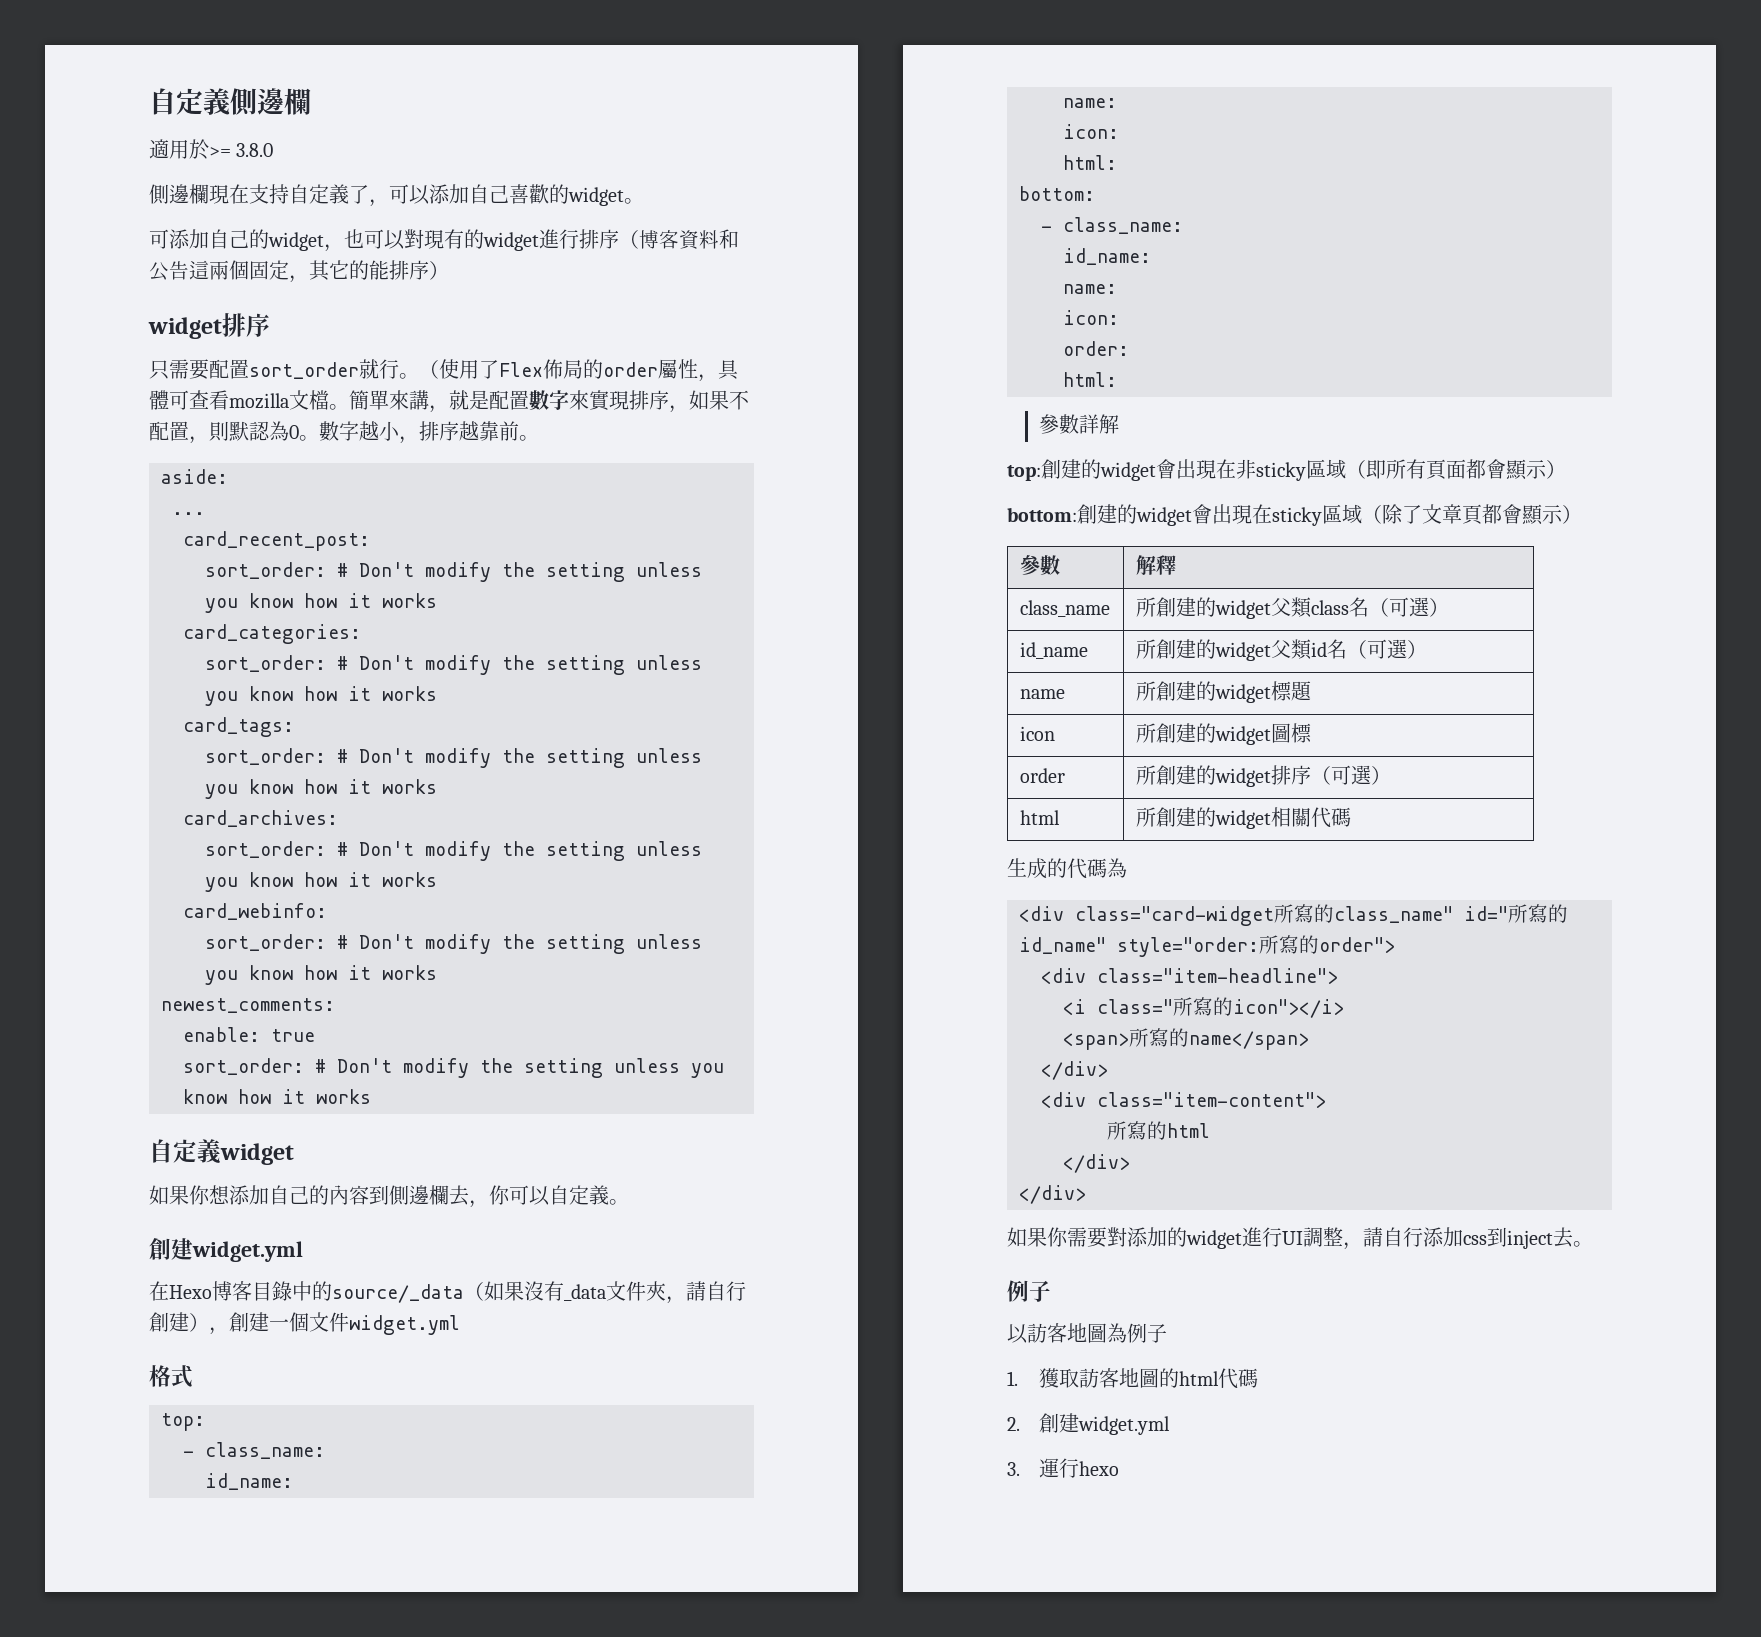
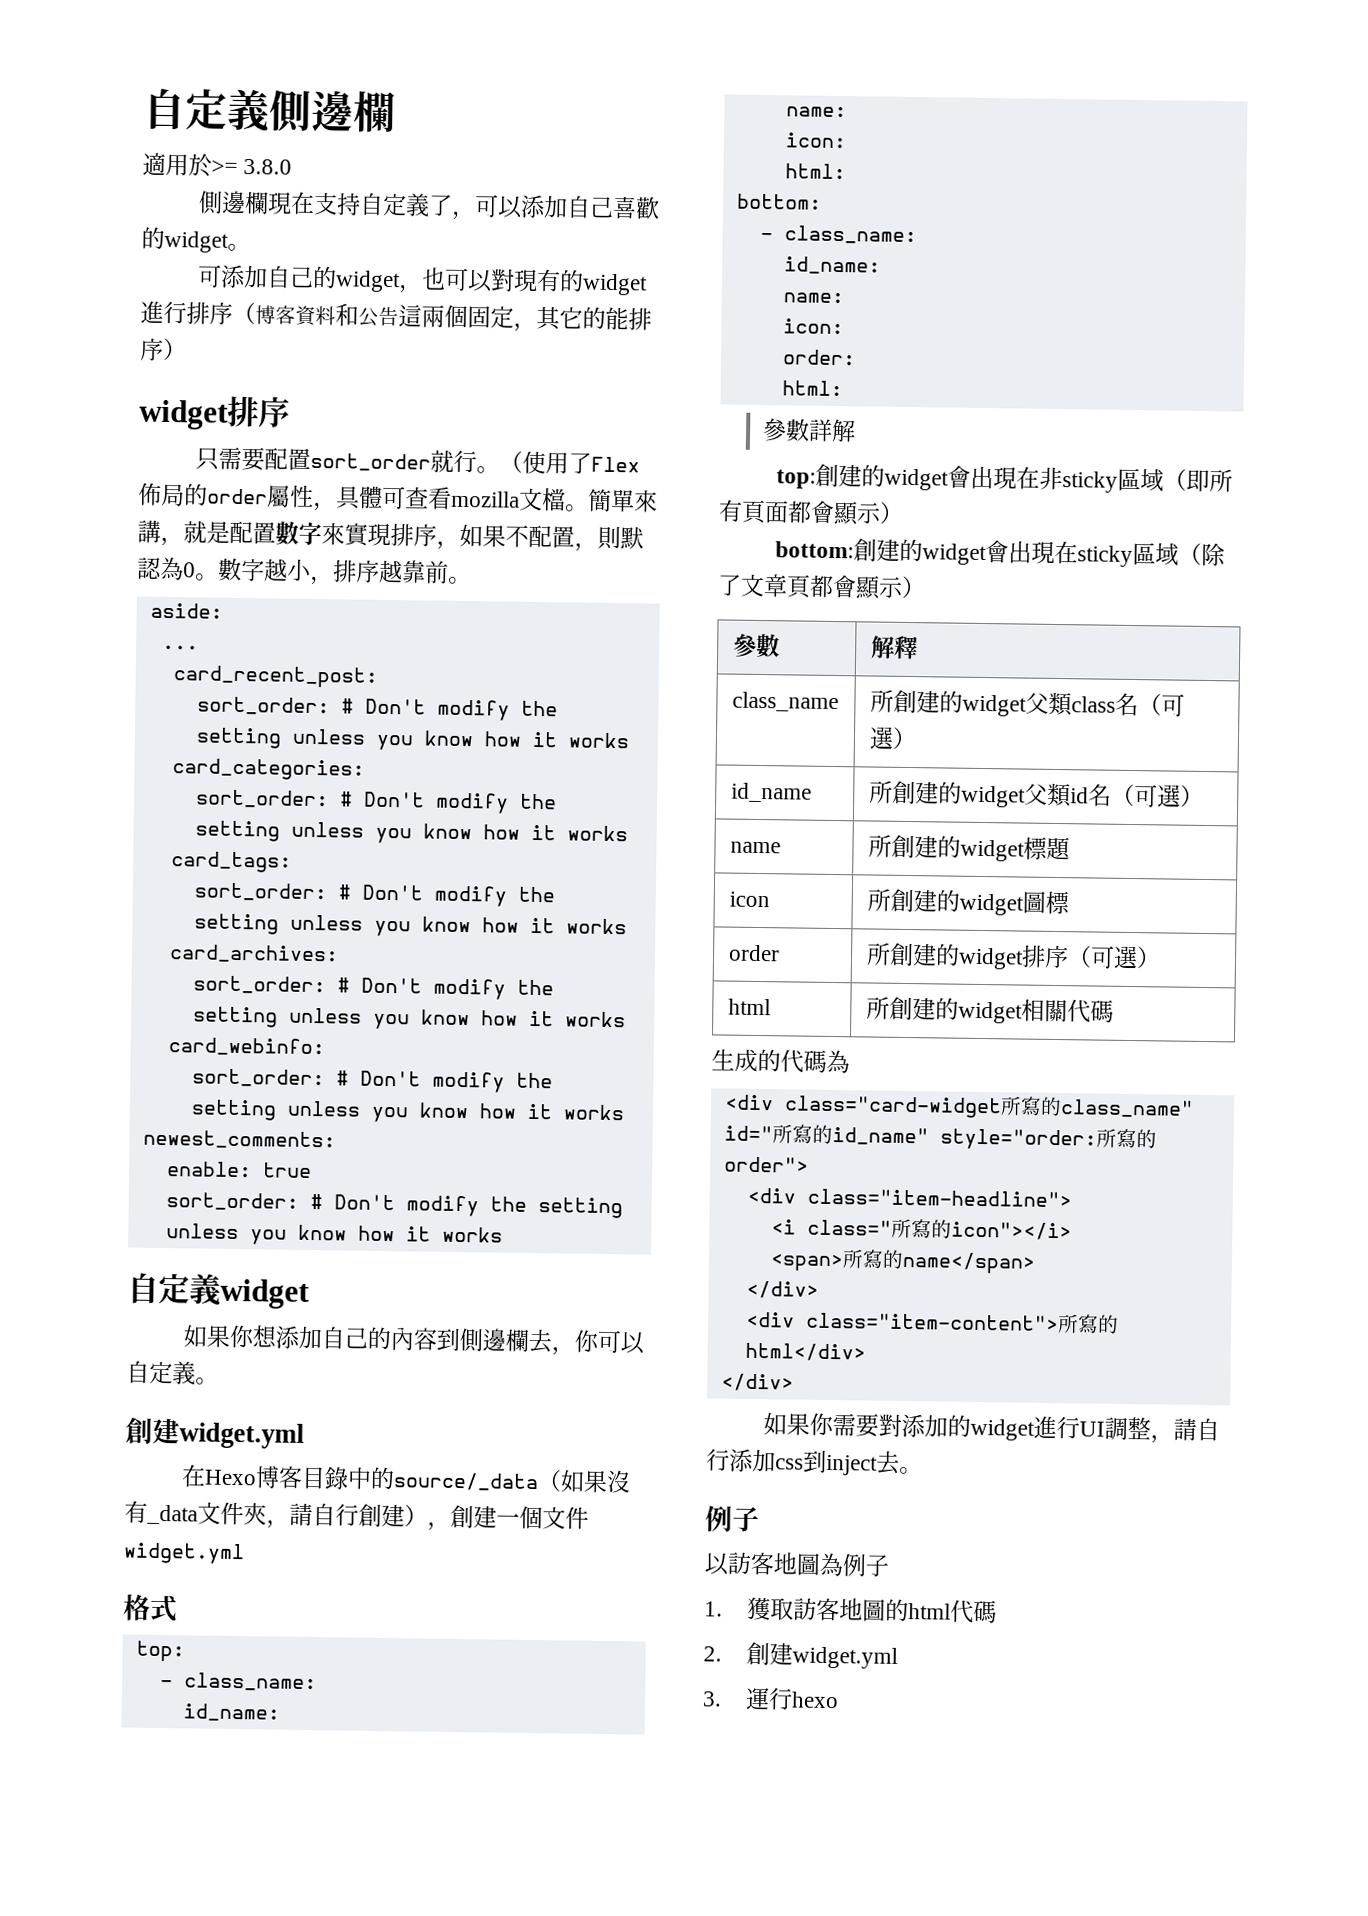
- <div class="item-content">
- 所寫的html
- </div>
+ <div class="item-content">所寫的html</div>

